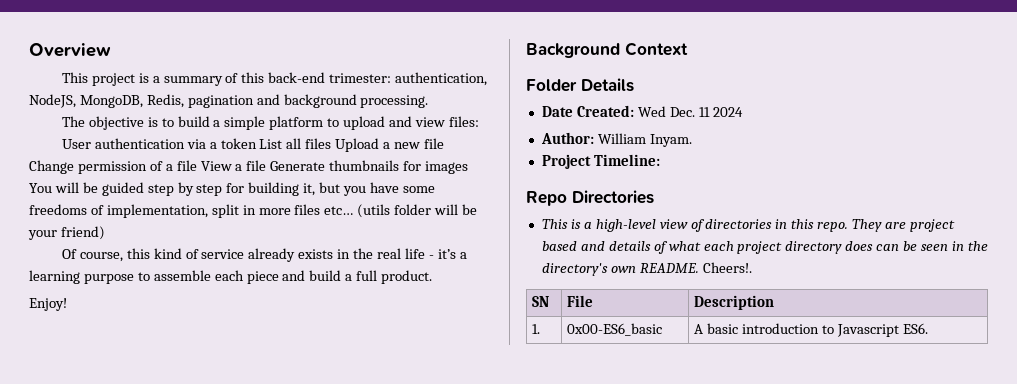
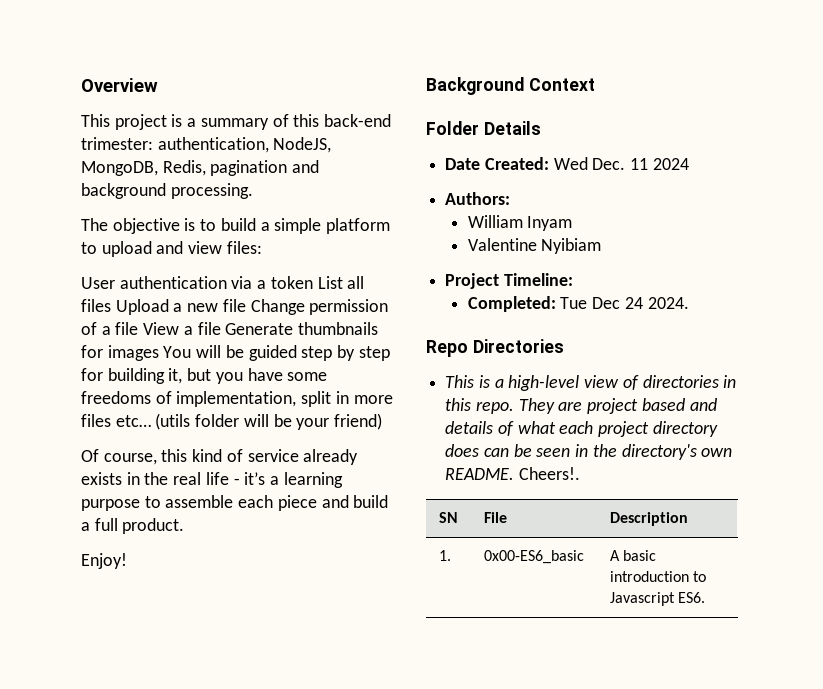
- Author: William Inyam.
+ Authors:
+ William Inyam
+ Valentine Nyibiam
  Project Timeline:
+ Completed: Tue Dec 24 2024.

